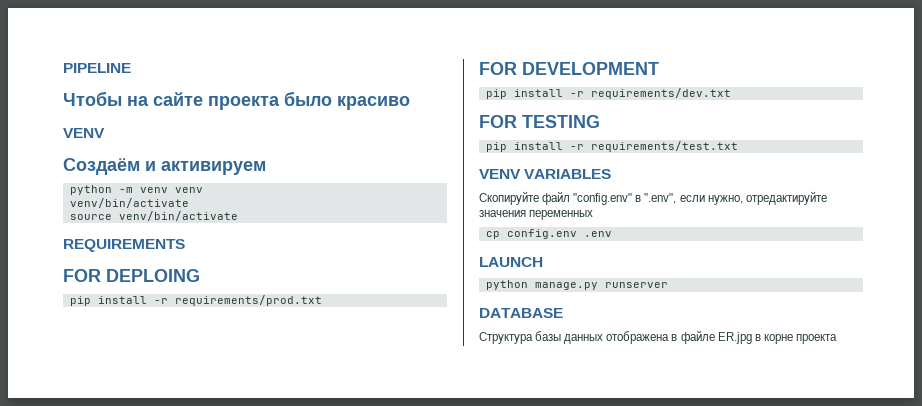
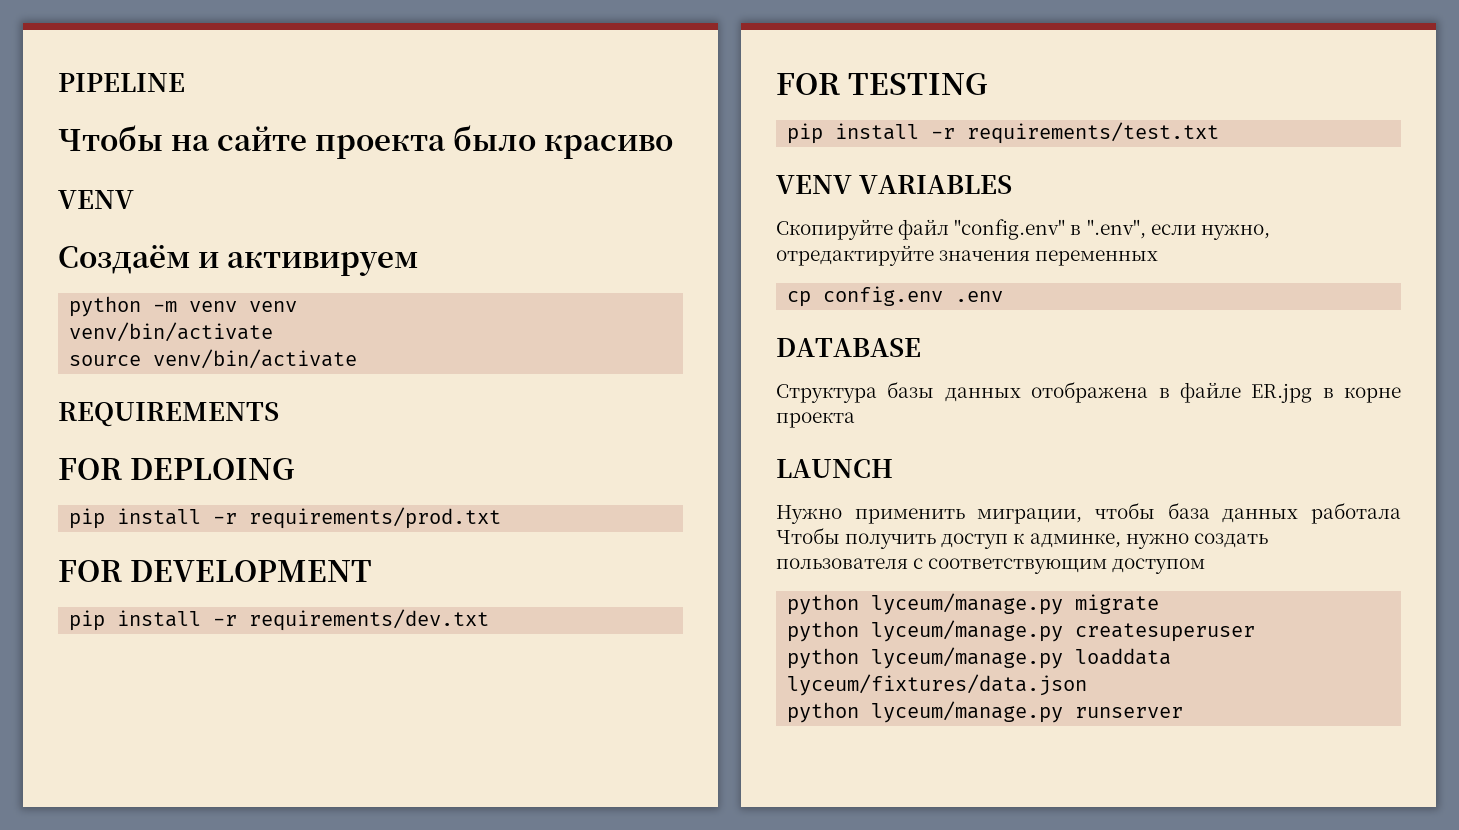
- LAUNCH
- python manage.py runserver
+ LAUNCH
+ Нужно применить миграции, чтобы база данных работала Чтобы получить доступ к админке, нужно создать пользователя с соответствующим доступом
+ python lyceum/manage.py migrate
+ python lyceum/manage.py createsuperuser
+ python lyceum/manage.py loaddata lyceum/fixtures/data.json
+ python lyceum/manage.py runserver

